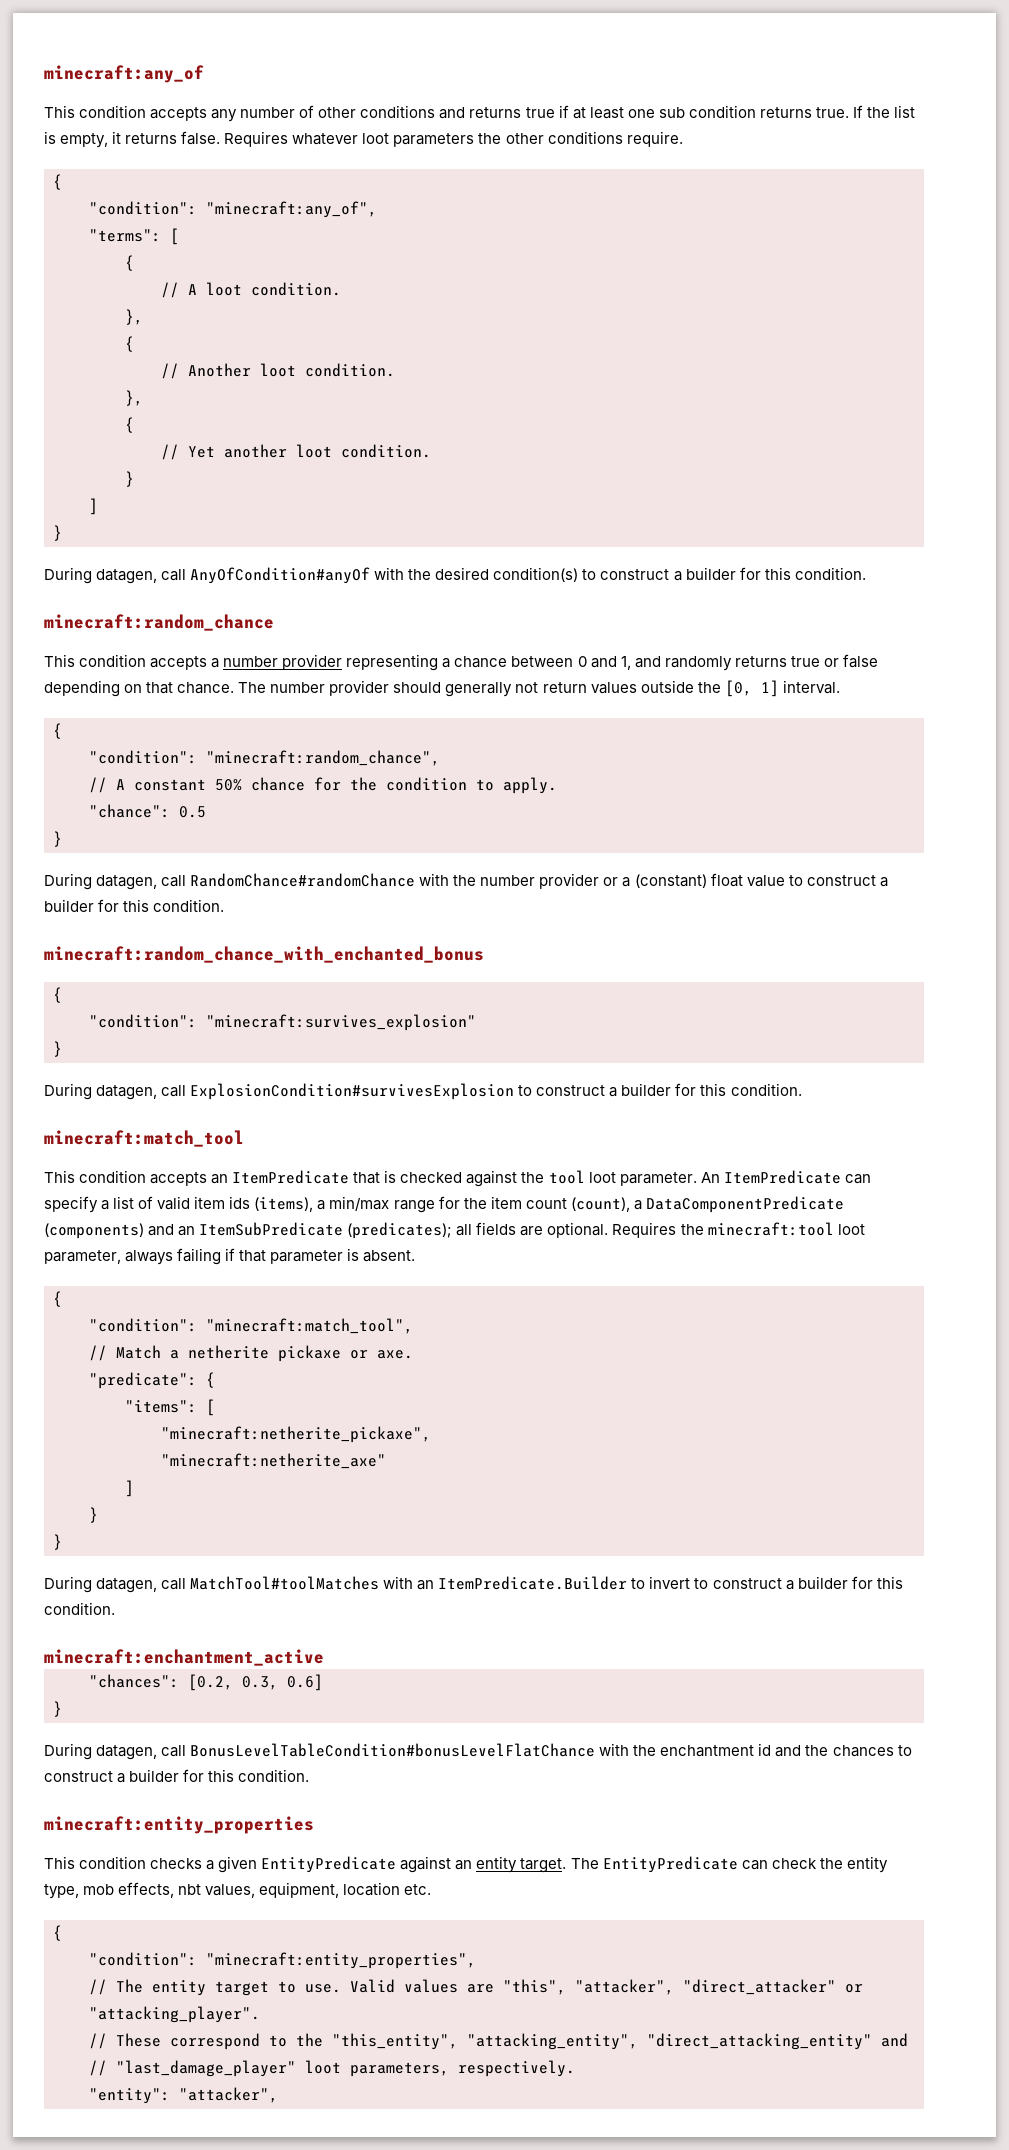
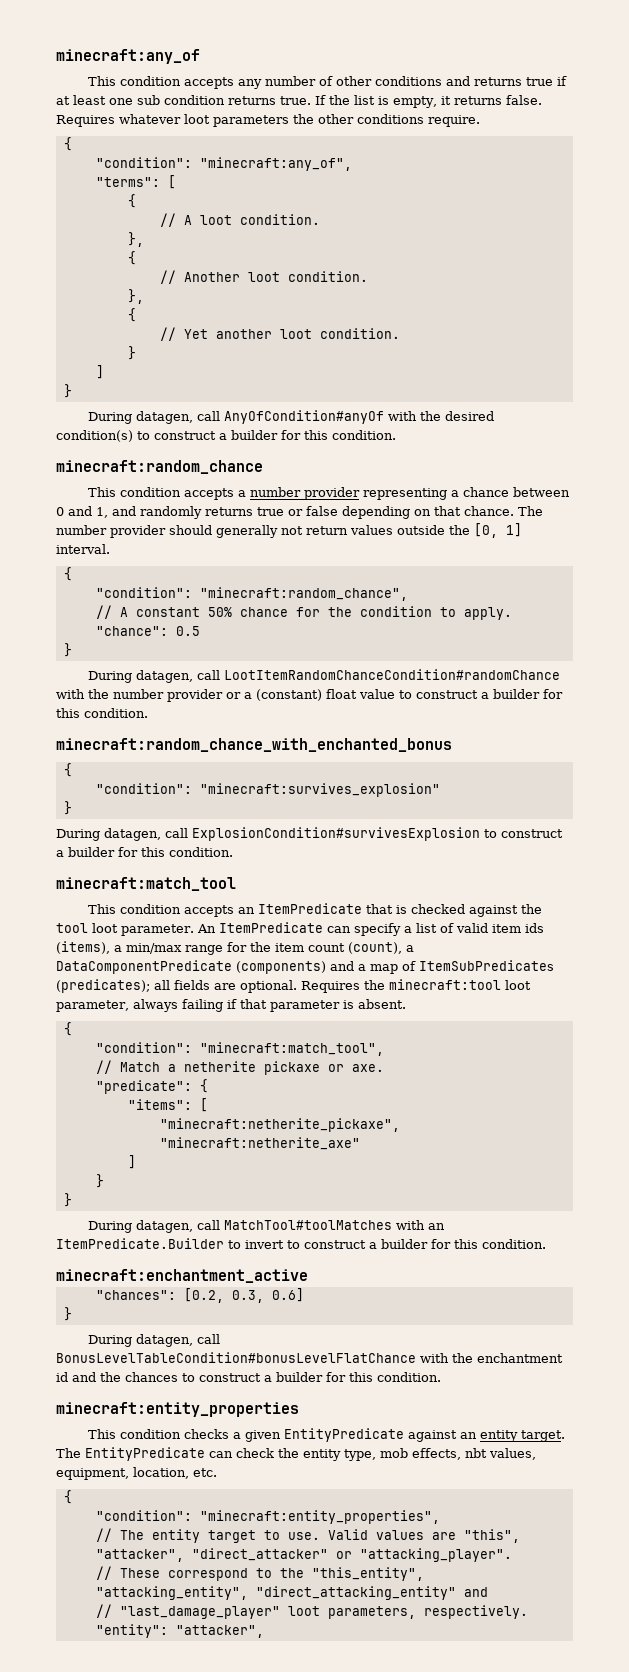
- During datagen, call RandomChance#randomChance with the number provider or a (constant) float value to construct a builder for this condition.
+ During datagen, call LootItemRandomChanceCondition#randomChance with the number provider or a (constant) float value to construct a builder for this condition.
- An ItemPredicate can specify a list of valid item ids (items), a min/max range for the item count (count), a DataComponentPredicate (components) and an ItemSubPredicate (predicates); all fields are optional.
+ An ItemPredicate can specify a list of valid item ids (items), a min/max range for the item count (count), a DataComponentPredicate (components) and a map of ItemSubPredicates (predicates); all fields are optional.
- The EntityPredicate can check the entity type, mob effects, nbt values, equipment, location etc.
+ The EntityPredicate can check the entity type, mob effects, nbt values, equipment, location, etc.

